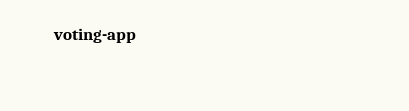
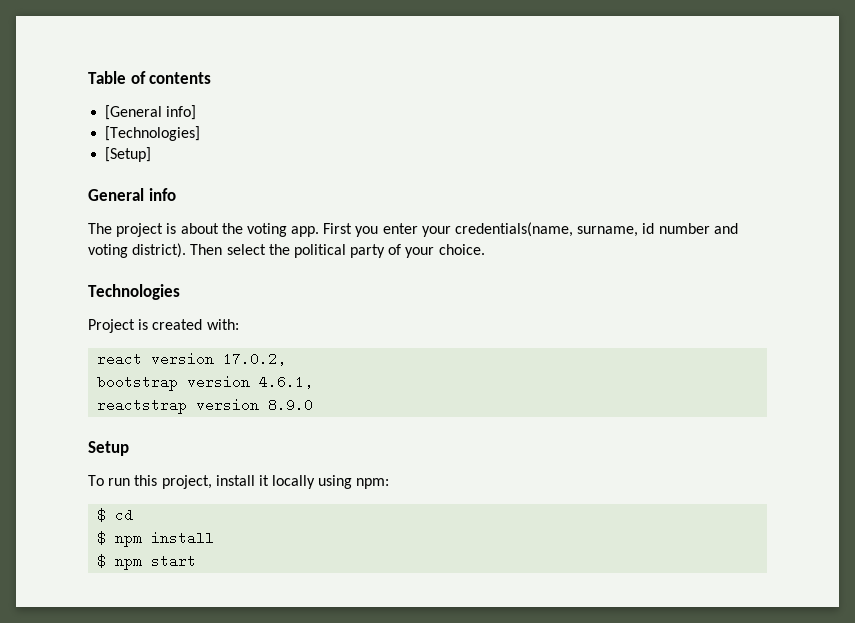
- voting-app
+ Table of contents
+ [General info]
+ [Technologies]
+ [Setup]
+ General info
+ The project is about the voting app. First you enter your credentials(name, surname, id number and voting district). Then select the political party of your choice.
+ Technologies
+ Project is created with:
+ react version 17.0.2,
+ bootstrap version 4.6.1,
+ reactstrap version 8.9.0
+ Setup
+ To run this project, install it locally using npm:
+ $ cd
+ $ npm install
+ $ npm start

